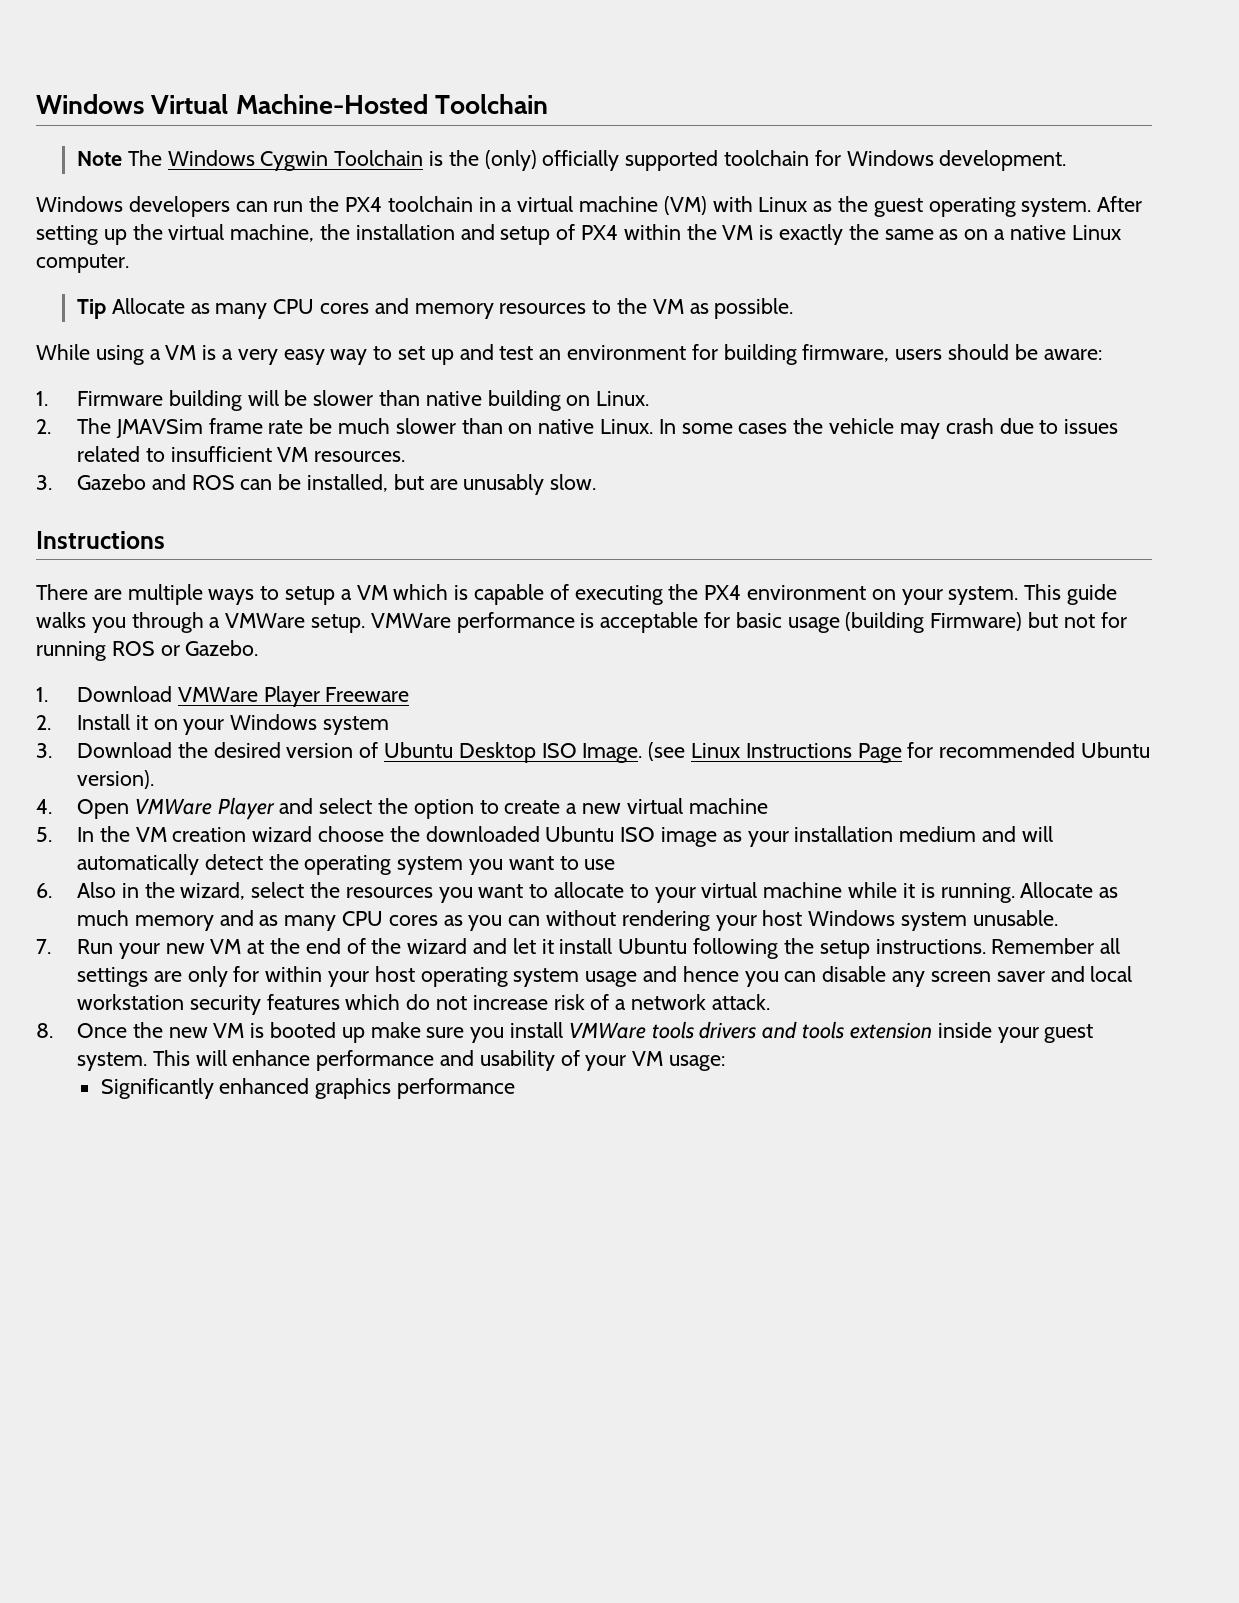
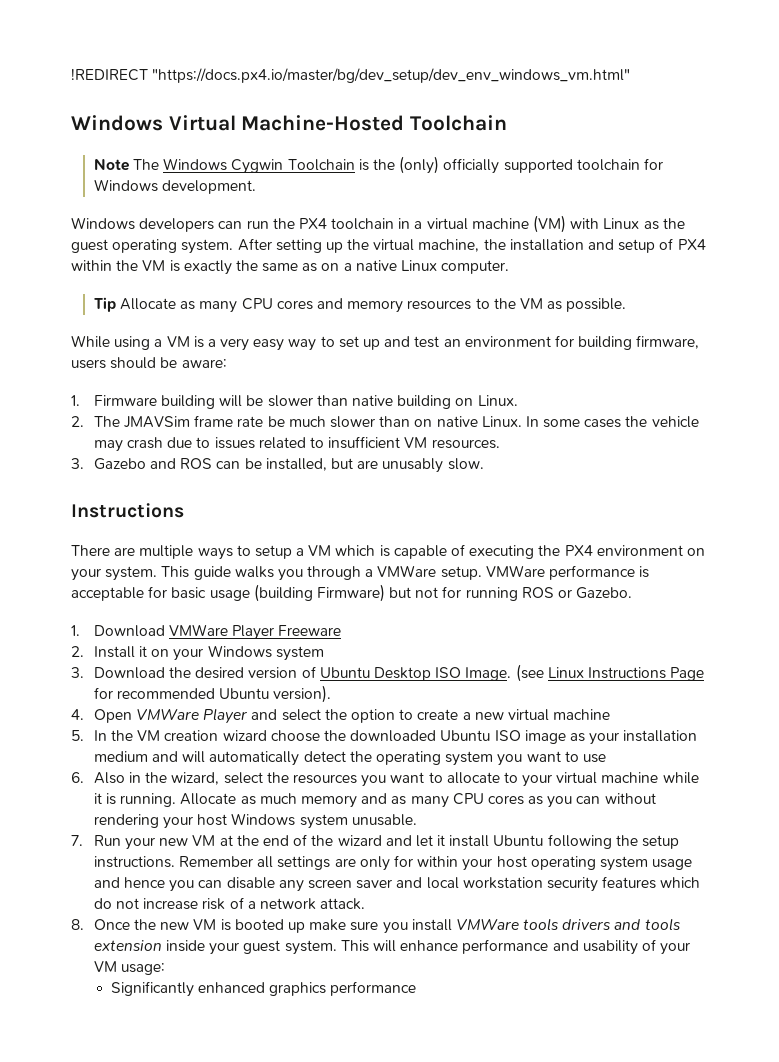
+ !REDIRECT "https://docs.px4.io/master/bg/dev_setup/dev_env_windows_vm.html"

